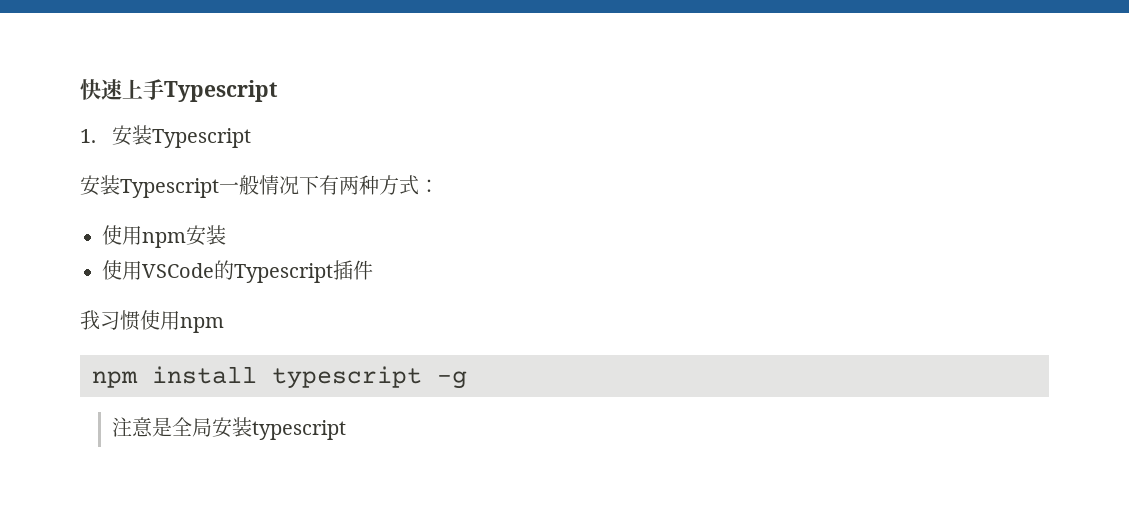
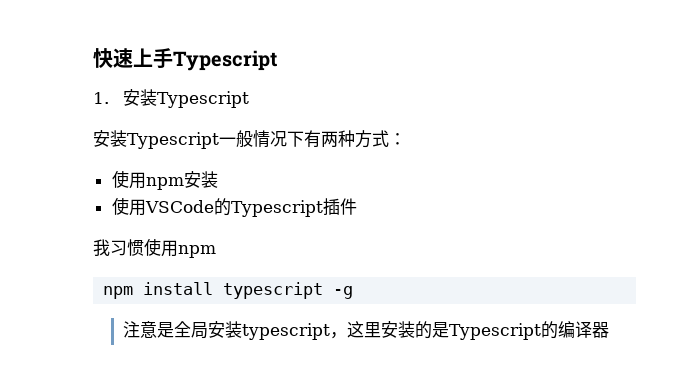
- 注意是全局安装typescript
+ 注意是全局安装typescript，这里安装的是Typescript的编译器

